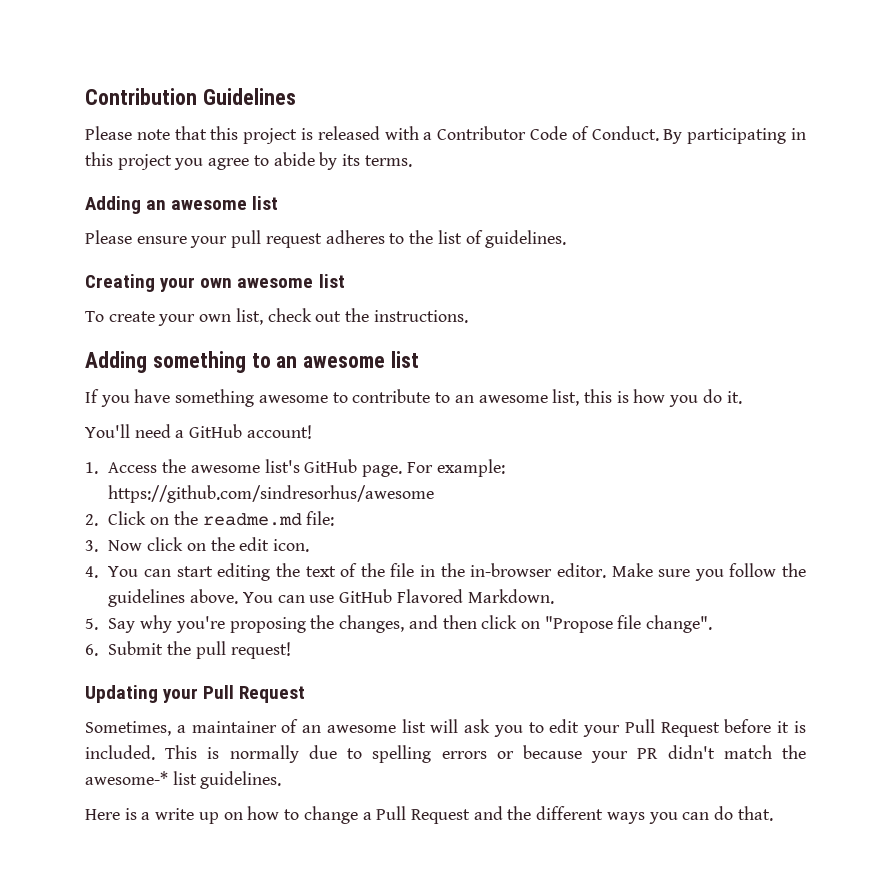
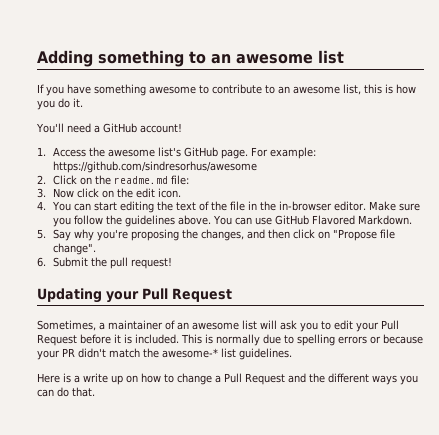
- Contribution Guidelines
- Please note that this project is released with a Contributor Code of Conduct. By participating in this project you agree to abide by its terms.
- Adding an awesome list
- Please ensure your pull request adheres to the list of guidelines.
- Creating your own awesome list
- To create your own list, check out the instructions.

